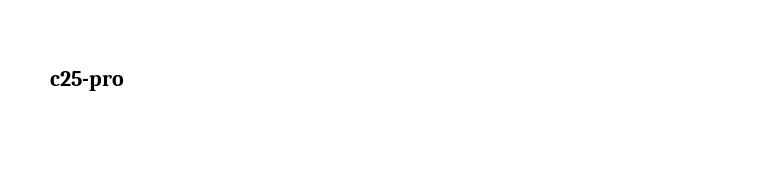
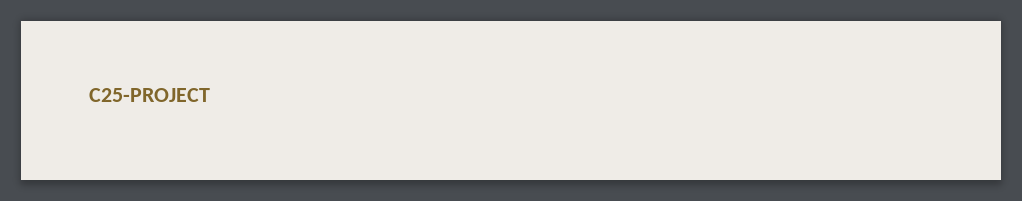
- c25-pro
+ C25-PROJECT

